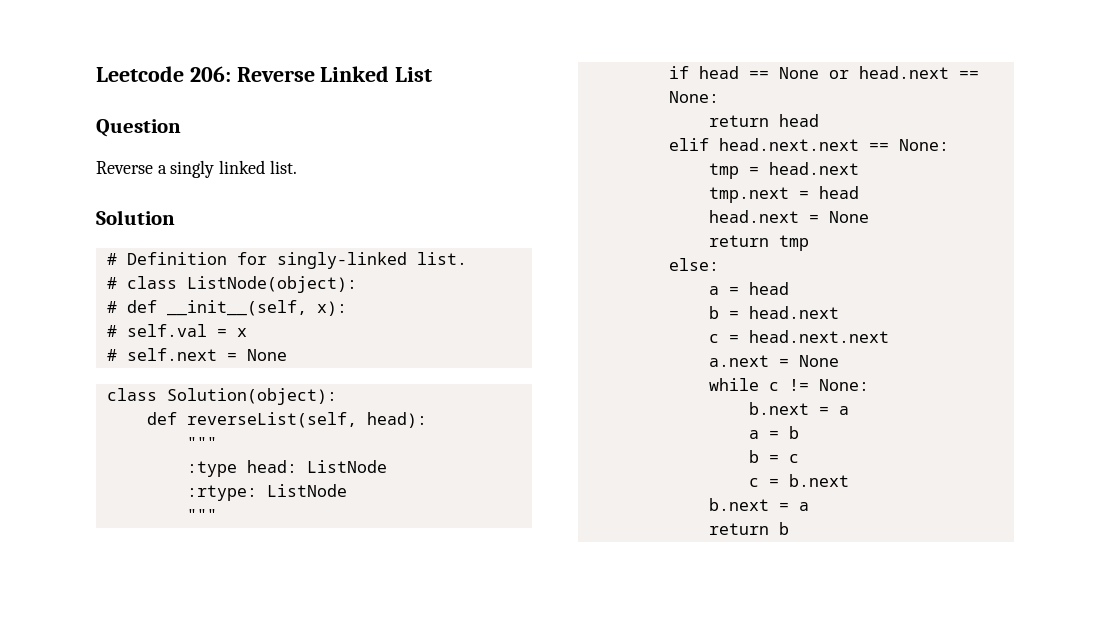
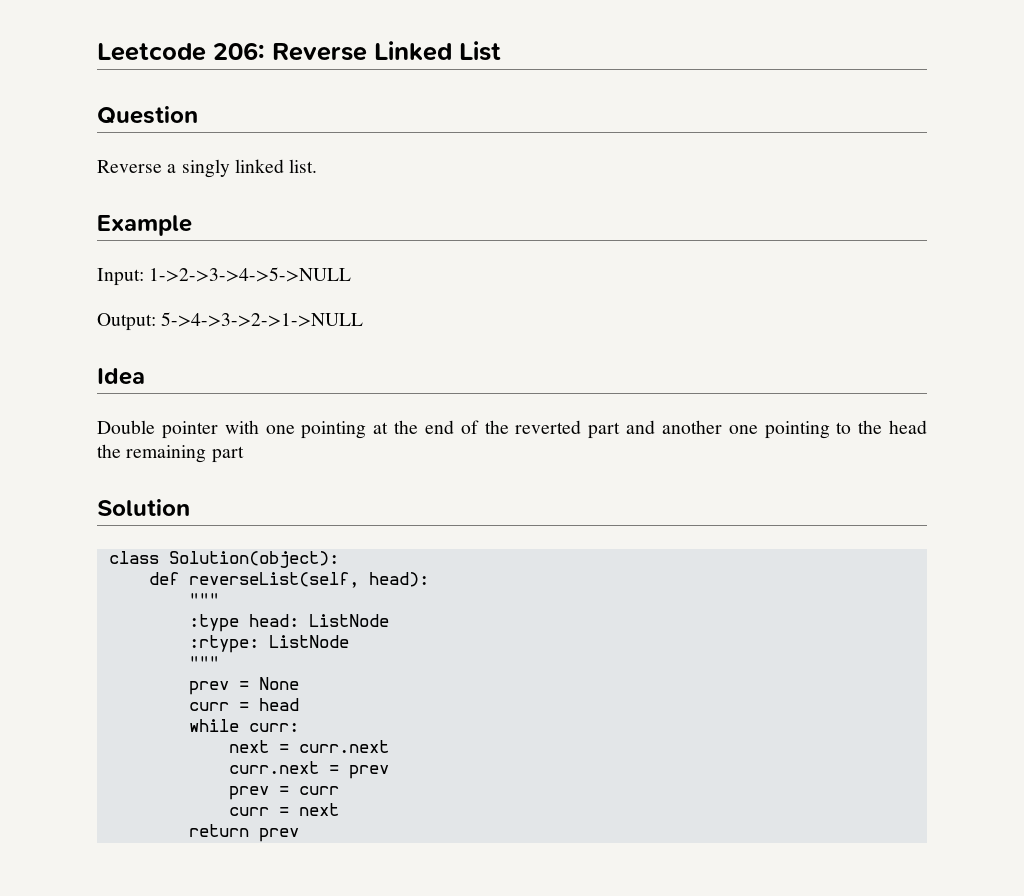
+ Example
+ Input: 1->2->3->4->5->NULL
+ Output: 5->4->3->2->1->NULL
+ Idea
+ Double pointer with one pointing at the end of the reverted part and another one pointing to the head the remaining part
  Solution
- # Definition for singly-linked list.
- # class ListNode(object):
- # def __init__(self, x):
- # self.val = x
- # self.next = None
- if head == None or head.next == None:
- return head
- elif head.next.next == None:
- tmp = head.next
- tmp.next = head
- head.next = None
- return tmp
- else:
- a = head
- b = head.next
- c = head.next.next
- a.next = None
- while c != None:
- b.next = a
- a = b
- b = c
- c = b.next
- b.next = a
- return b
+ prev = None
+ curr = head
+ while curr:
+ next = curr.next
+ curr.next = prev
+ prev = curr
+ curr = next
+ return prev

